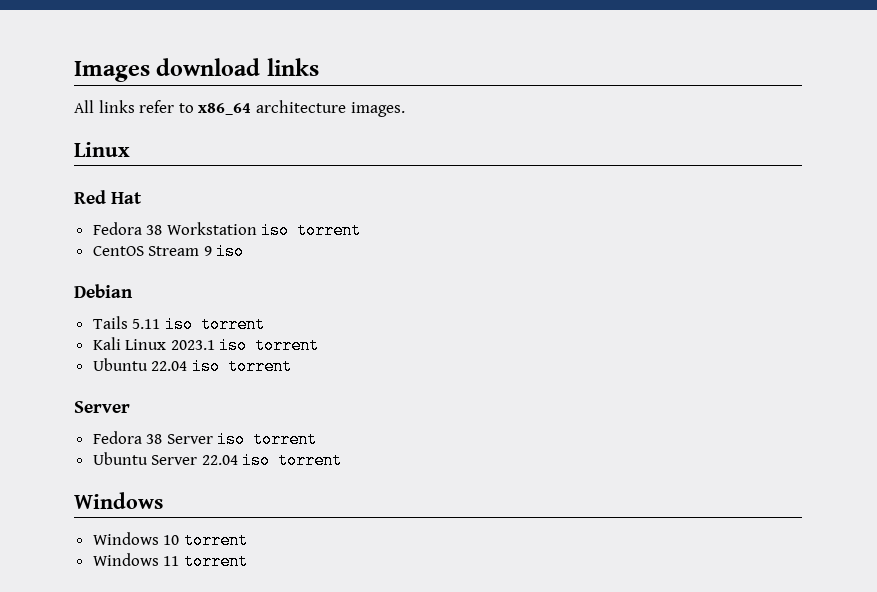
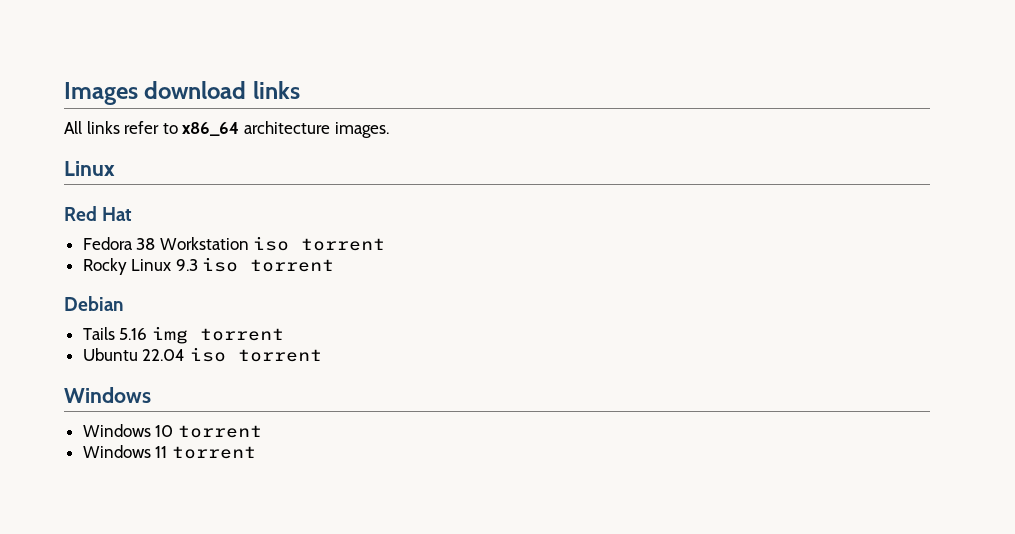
- CentOS Stream 9 iso
+ Rocky Linux 9.3 iso torrent
- Tails 5.11 iso torrent
- Kali Linux 2023.1 iso torrent
+ Tails 5.16 img torrent
  Ubuntu 22.04 iso torrent
- Server
- Fedora 38 Server iso torrent
- Ubuntu Server 22.04 iso torrent

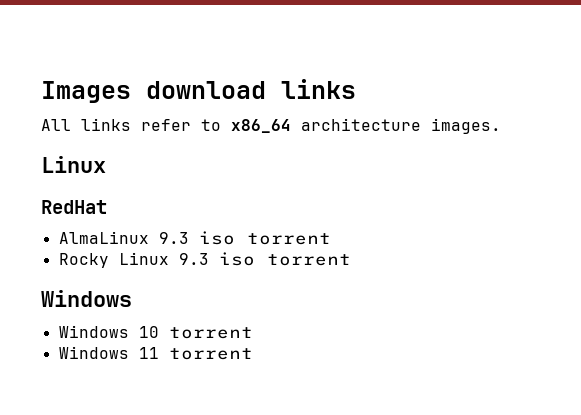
- Red Hat
- Fedora 38 Workstation iso torrent
+ RedHat
+ AlmaLinux 9.3 iso torrent
- Debian
- Tails 5.16 img torrent
- Ubuntu 22.04 iso torrent

